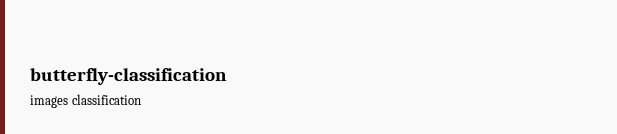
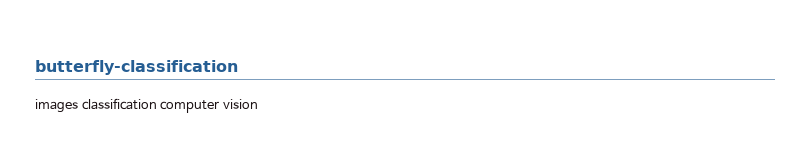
- images classification
+ images classification computer vision

